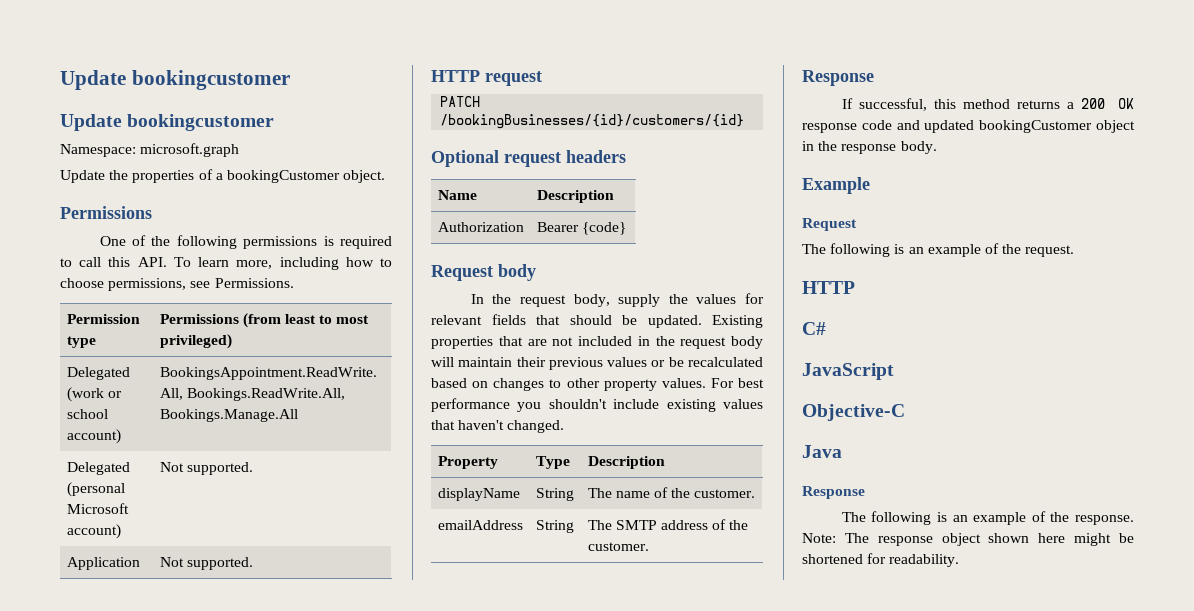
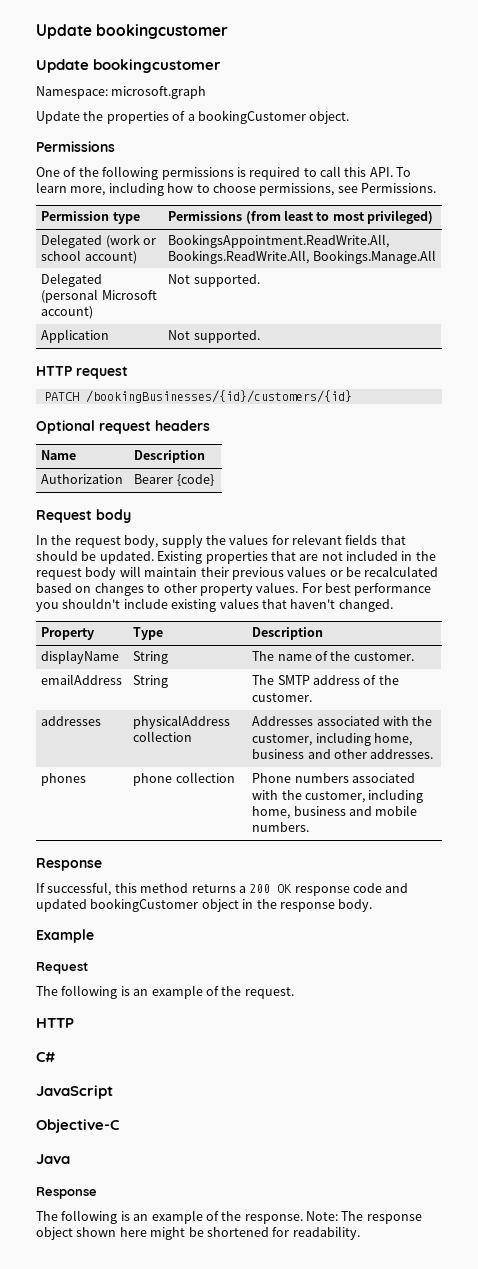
+ addresses | physicalAddress collection | Addresses associated with the customer, including home, business and other addresses.
+ phones | phone collection | Phone numbers associated with the customer, including home, business and mobile numbers.

